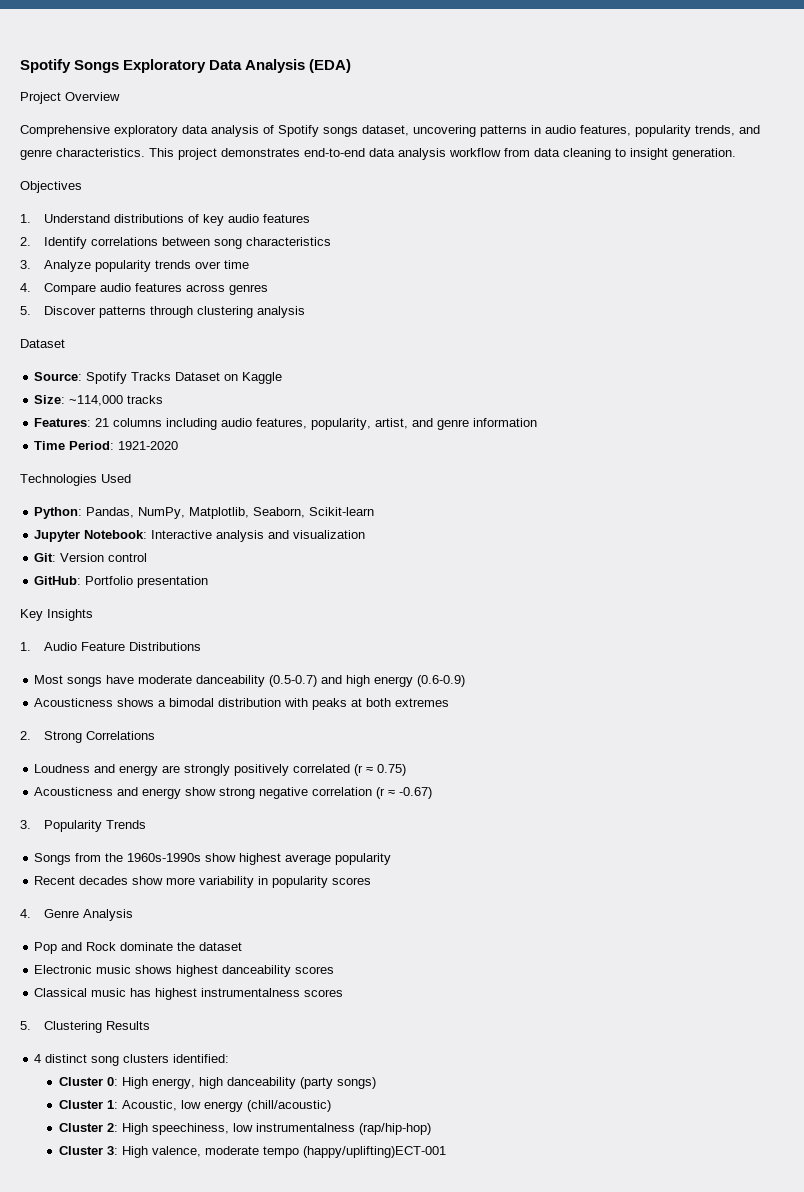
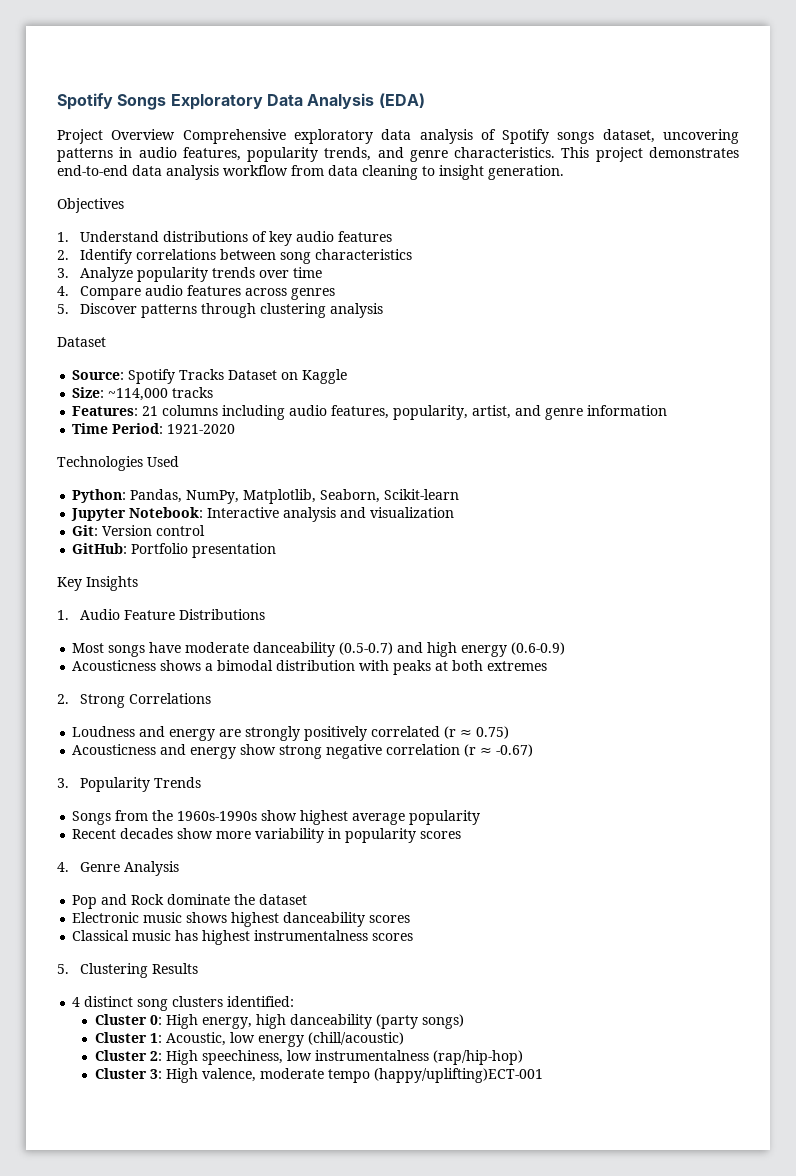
- Project Overview
- Comprehensive exploratory data analysis of Spotify songs dataset, uncovering patterns in audio features, popularity trends, and genre characteristics.
+ Project Overview Comprehensive exploratory data analysis of Spotify songs dataset, uncovering patterns in audio features, popularity trends, and genre characteristics.

